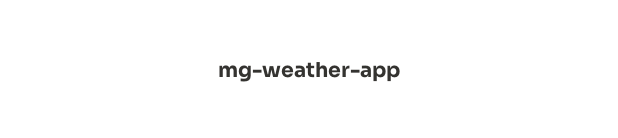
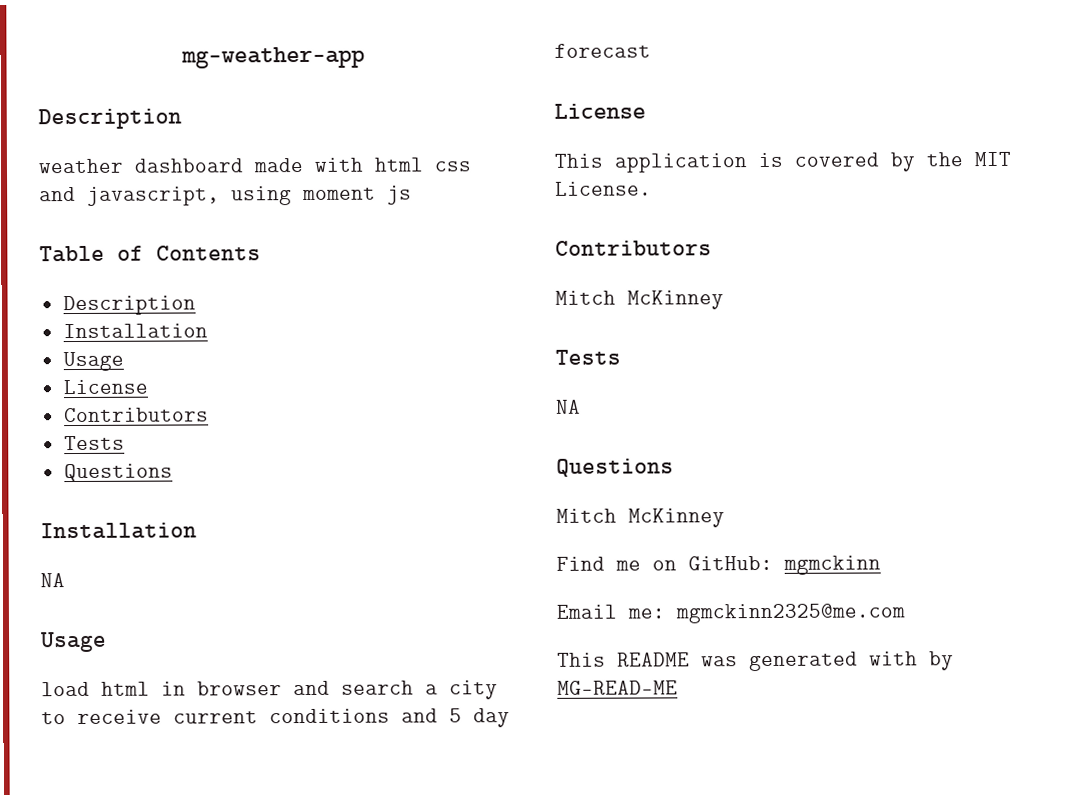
  mg-weather-app
+ Description
+ weather dashboard made with html css and javascript, using moment js
+ Table of Contents
+ Description
+ Installation
+ Usage
+ License
+ Contributors
+ Tests
+ Questions
+ Installation
+ NA
+ Usage
+ load html in browser and search a city to receive current conditions and 5 day forecast
+ License
+ This application is covered by the MIT License.
+ Contributors
+ Mitch McKinney
+ Tests
+ NA
+ Questions
+ Mitch McKinney
+ Find me on GitHub: mgmckinn
+ Email me: mgmckinn2325@me.com
+ This README was generated with by MG-READ-ME

